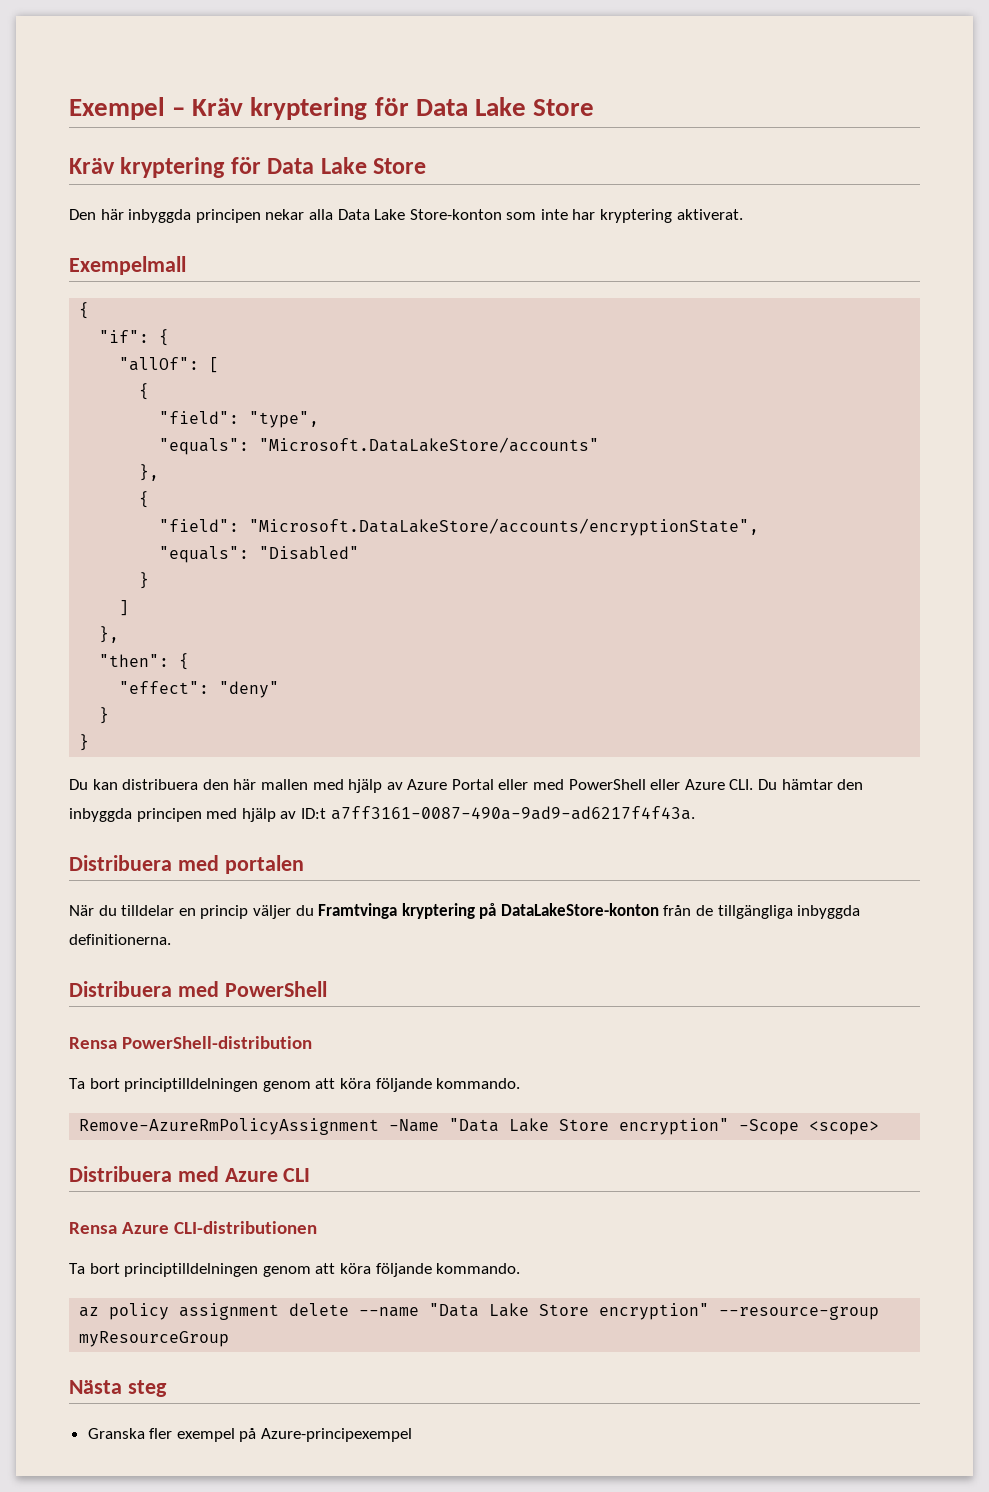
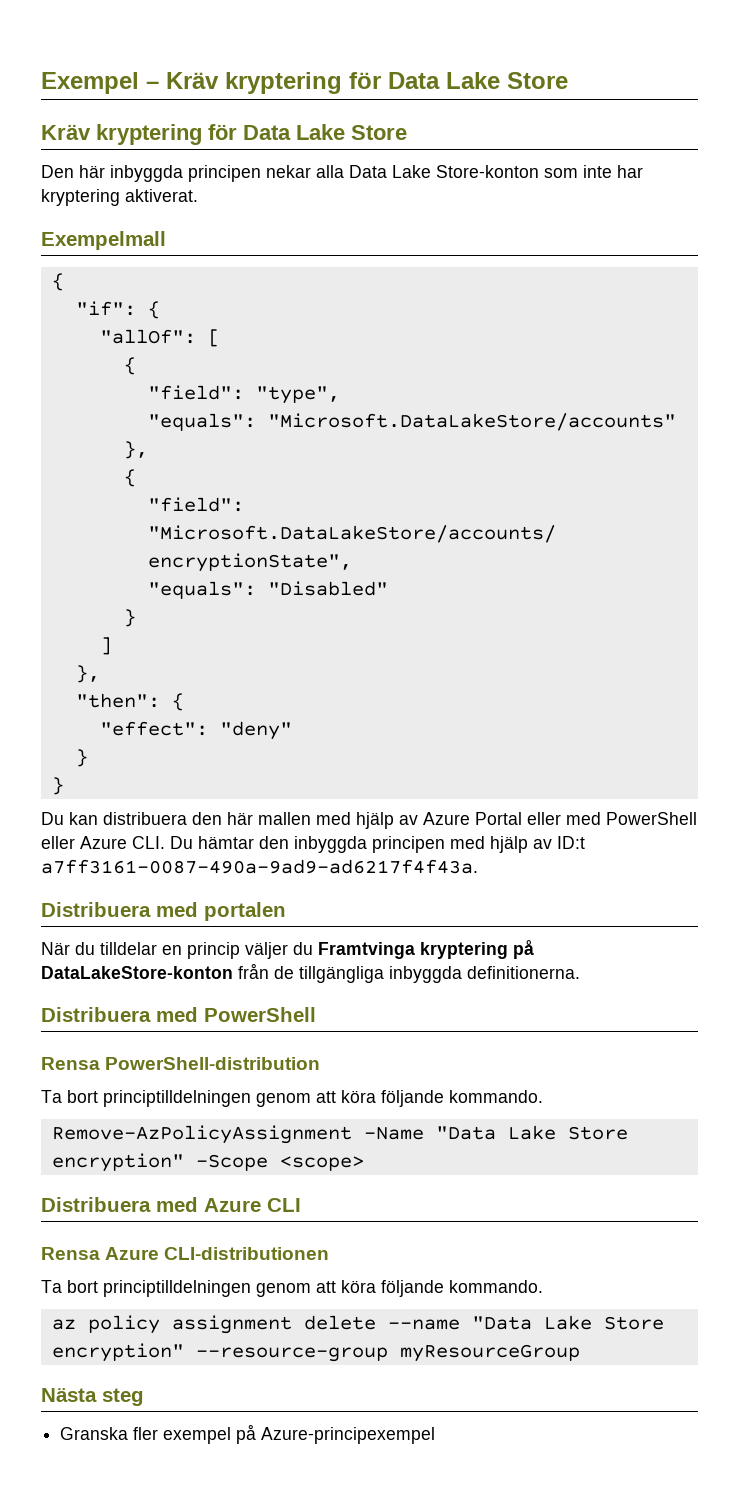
- Remove-AzureRmPolicyAssignment -Name "Data Lake Store encryption" -Scope <scope>
+ Remove-AzPolicyAssignment -Name "Data Lake Store encryption" -Scope <scope>

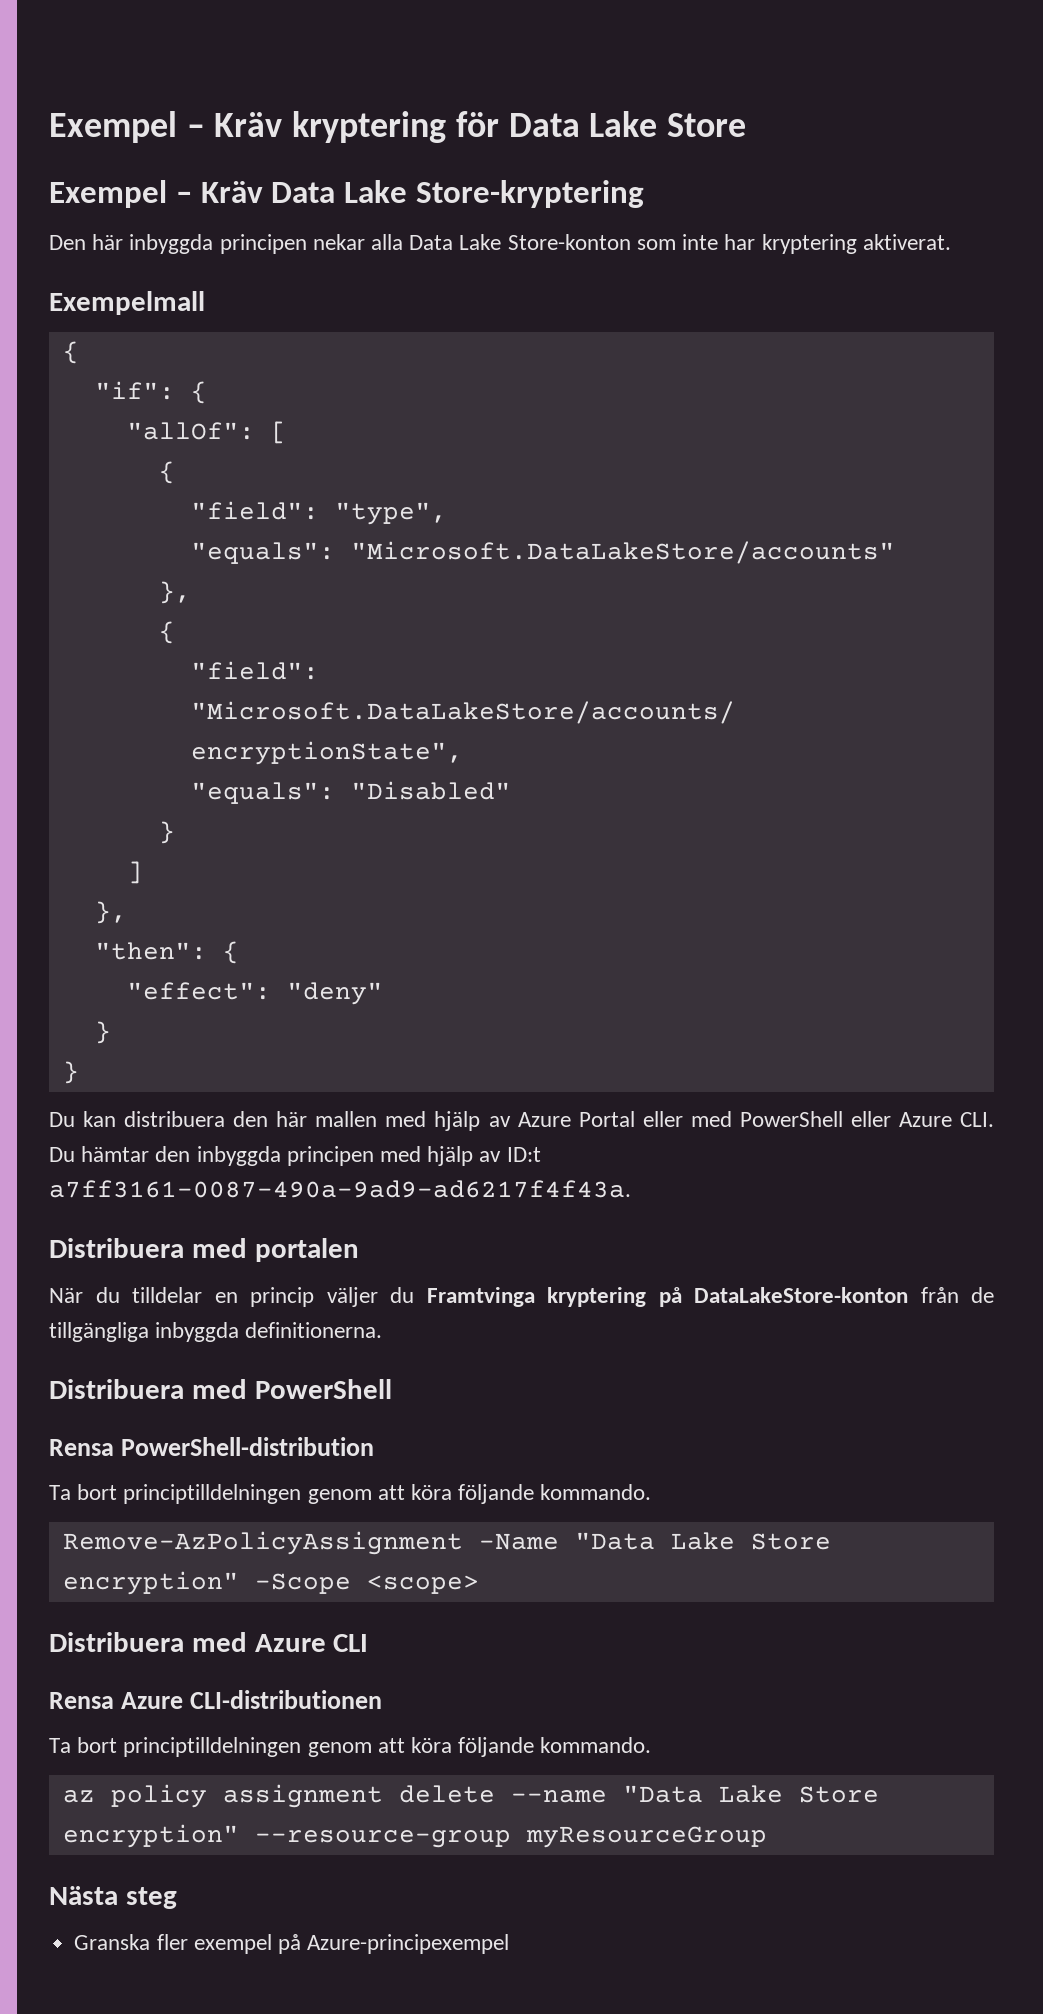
  Exempel – Kräv kryptering för Data Lake Store
- Kräv kryptering för Data Lake Store
+ Exempel – Kräv Data Lake Store-kryptering

